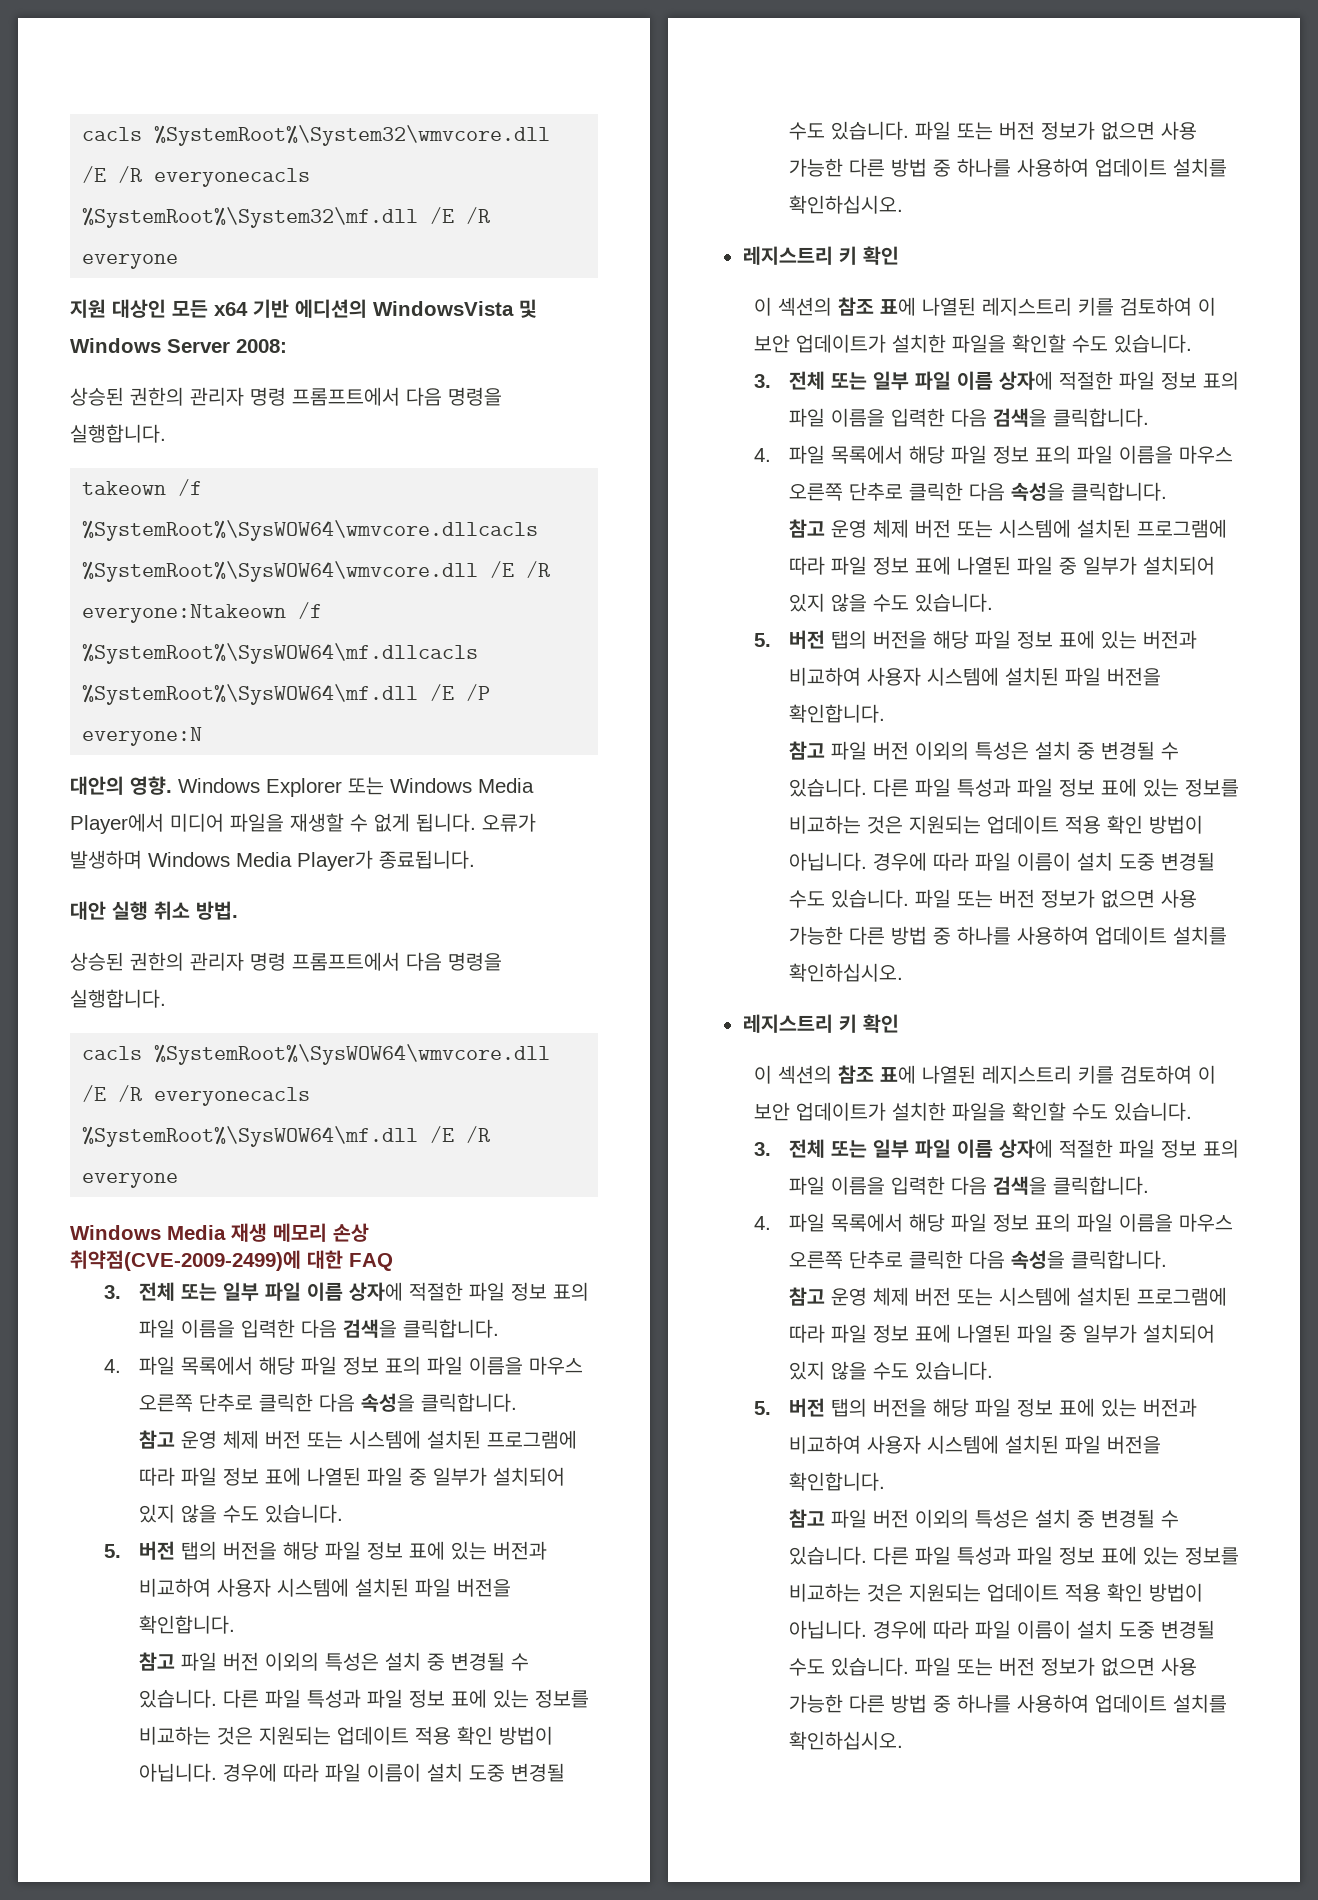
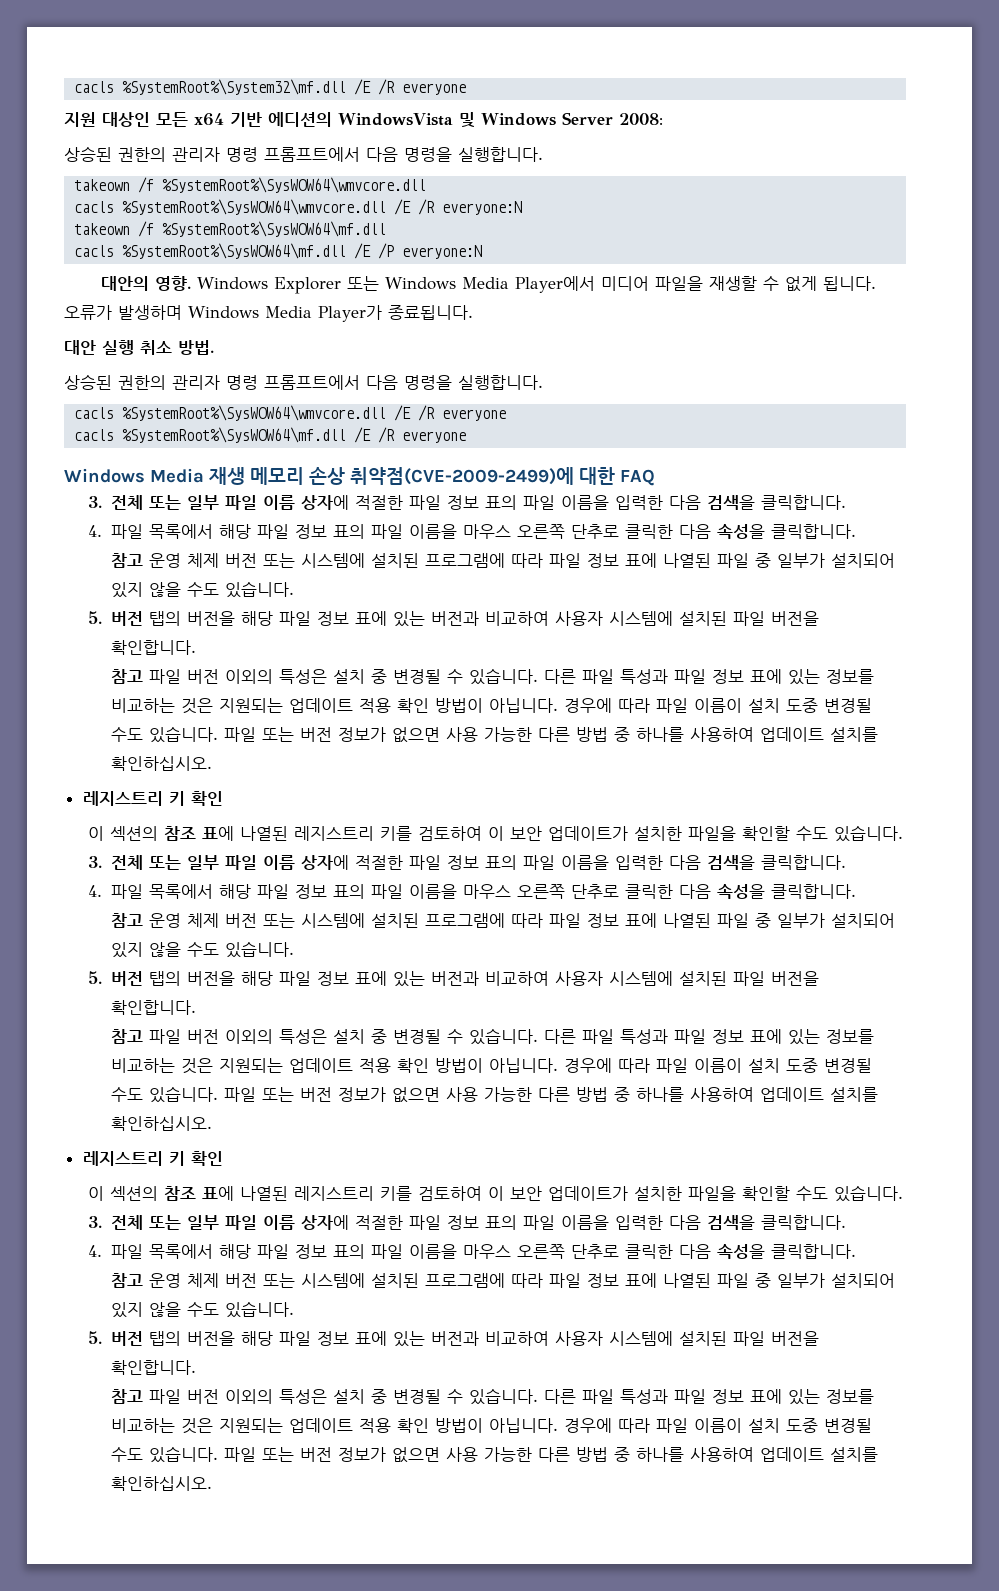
- cacls %SystemRoot%\System32\wmvcore.dll /E /R everyonecacls %SystemRoot%\System32\mf.dll /E /R everyone
+ cacls %SystemRoot%\System32\mf.dll /E /R everyone
- takeown /f %SystemRoot%\SysWOW64\wmvcore.dllcacls %SystemRoot%\SysWOW64\wmvcore.dll /E /R everyone:Ntakeown /f %SystemRoot%\SysWOW64\mf.dllcacls %SystemRoot%\SysWOW64\mf.dll /E /P everyone:N
+ takeown /f %SystemRoot%\SysWOW64\wmvcore.dll
+ cacls %SystemRoot%\SysWOW64\wmvcore.dll /E /R everyone:N
+ takeown /f %SystemRoot%\SysWOW64\mf.dll
+ cacls %SystemRoot%\SysWOW64\mf.dll /E /P everyone:N
- cacls %SystemRoot%\SysWOW64\wmvcore.dll /E /R everyonecacls %SystemRoot%\SysWOW64\mf.dll /E /R everyone
+ cacls %SystemRoot%\SysWOW64\wmvcore.dll /E /R everyone
+ cacls %SystemRoot%\SysWOW64\mf.dll /E /R everyone

